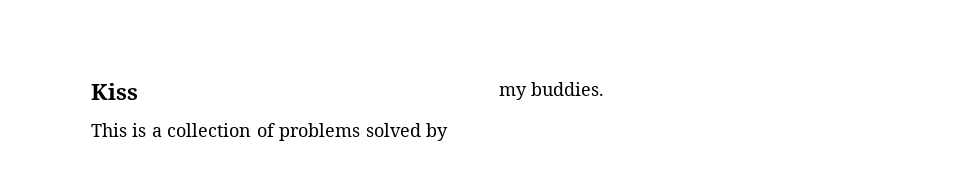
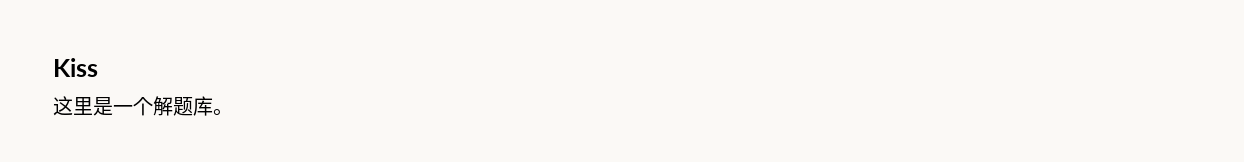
- This is a collection of problems solved by my buddies.
+ 这里是一个解题库。

